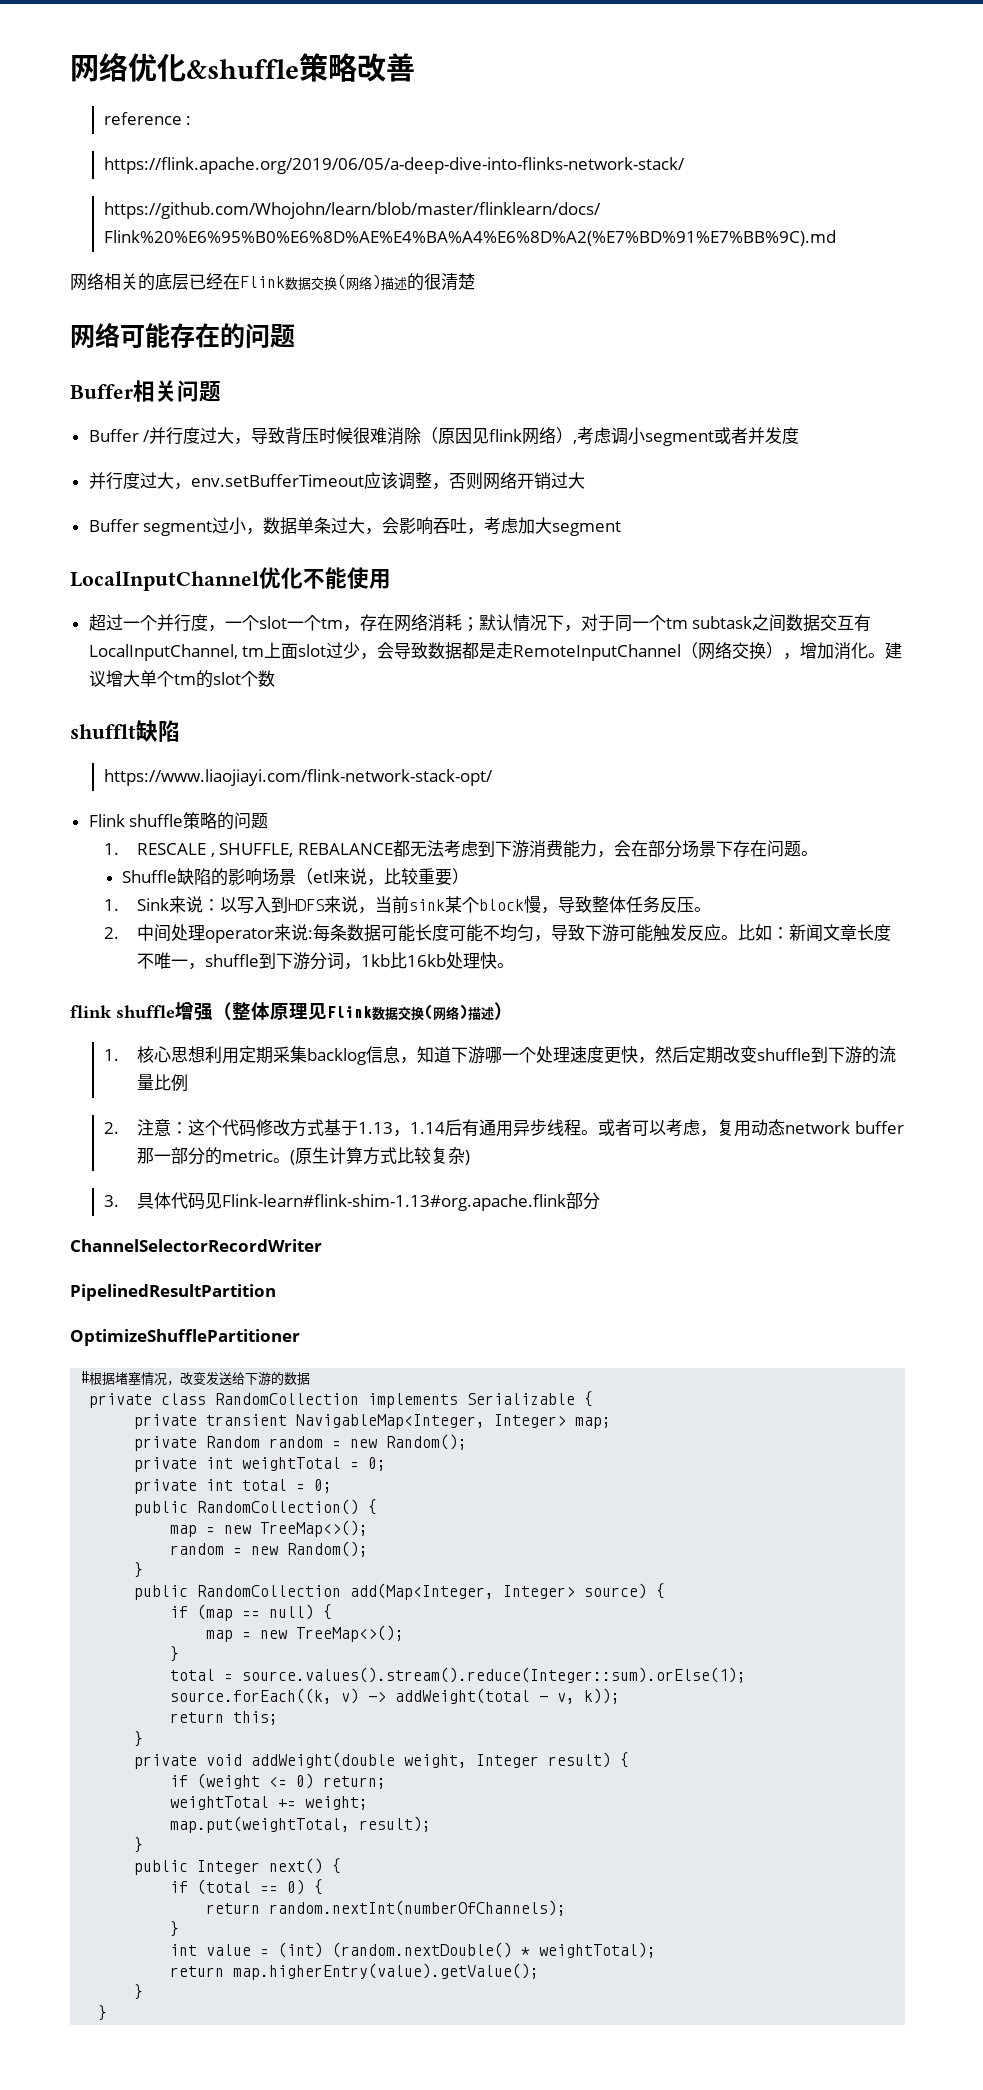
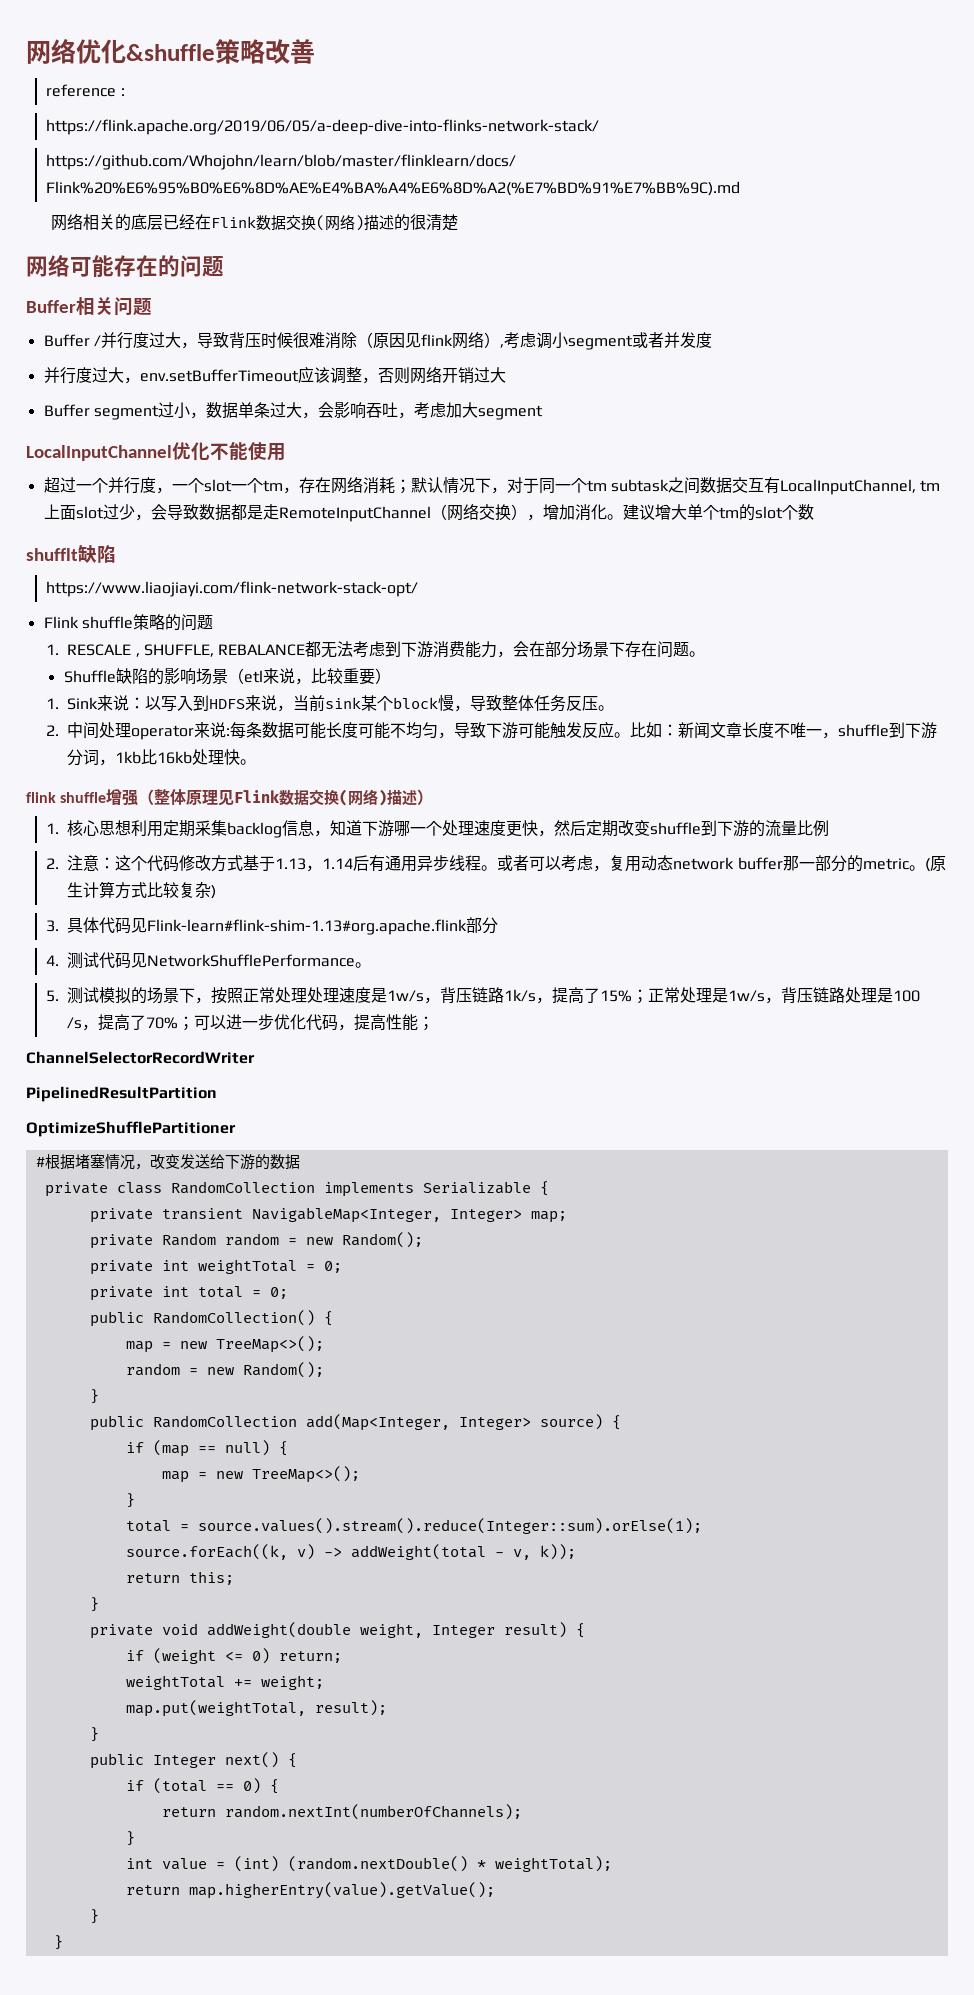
+ 4.测试代码见NetworkShufflePerformance。
+ 5.测试模拟的场景下，按照正常处理处理速度是1w/s，背压链路1k/s，提高了15%；正常处理是1w/s，背压链路处理是100 /s，提高了70%；可以进一步优化代码，提高性能；

